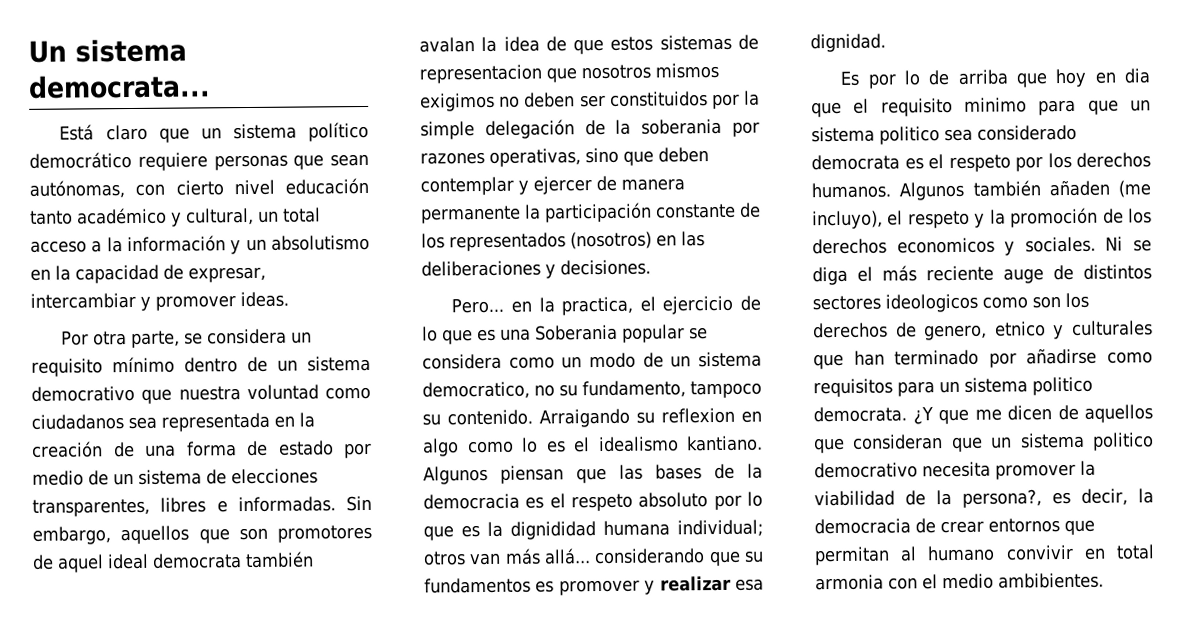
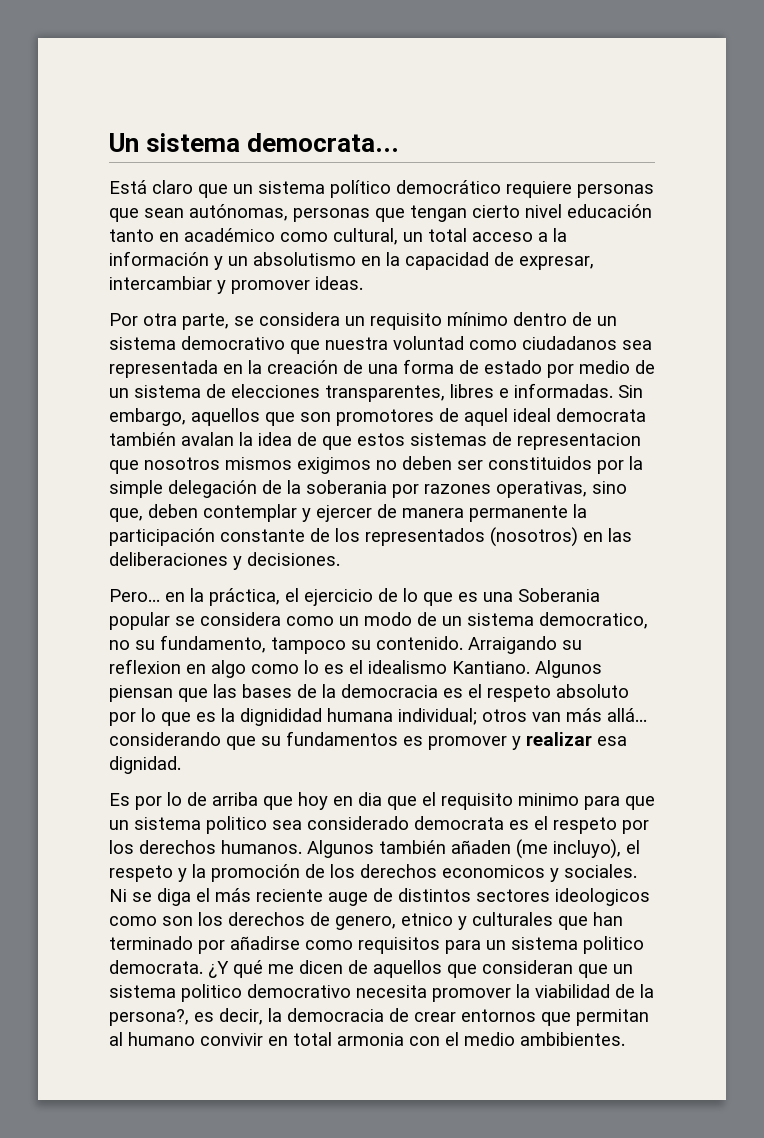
- Está claro que un sistema político democrático requiere personas que sean autónomas, con cierto nivel educación tanto académico y cultural, un total acceso a la información y un absolutismo en la capacidad de expresar, intercambiar y promover ideas.
+ Está claro que un sistema político democrático requiere personas que sean autónomas, personas que tengan cierto nivel educación tanto en académico como cultural, un total acceso a la información y un absolutismo en la capacidad de expresar, intercambiar y promover ideas.
- Sin embargo, aquellos que son promotores de aquel ideal democrata también avalan la idea de que estos sistemas de representacion que nosotros mismos exigimos no deben ser constituidos por la simple delegación de la soberania por razones operativas, sino que deben contemplar y ejercer de manera permanente la participación constante de los representados (nosotros) en las deliberaciones y decisiones.
+ Sin embargo, aquellos que son promotores de aquel ideal democrata también avalan la idea de que estos sistemas de representacion que nosotros mismos exigimos no deben ser constituidos por la simple delegación de la soberania por razones operativas, sino que, deben contemplar y ejercer de manera permanente la participación constante de los representados (nosotros) en las deliberaciones y decisiones.
- Pero... en la practica, el ejercicio de lo que es una Soberania popular se considera como un modo de un sistema democratico, no su fundamento, tampoco su contenido.
+ Pero... en la práctica, el ejercicio de lo que es una Soberania popular se considera como un modo de un sistema democratico, no su fundamento, tampoco su contenido.
- Arraigando su reflexion en algo como lo es el idealismo kantiano.
+ Arraigando su reflexion en algo como lo es el idealismo Kantiano.
- ¿Y que me dicen de aquellos que consideran que un sistema politico democrativo necesita promover la viabilidad de la persona?, es decir, la democracia de crear entornos que permitan al humano convivir en total armonia con el medio ambibientes.
+ ¿Y qué me dicen de aquellos que consideran que un sistema politico democrativo necesita promover la viabilidad de la persona?, es decir, la democracia de crear entornos que permitan al humano convivir en total armonia con el medio ambibientes.

